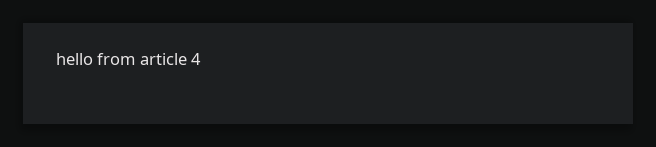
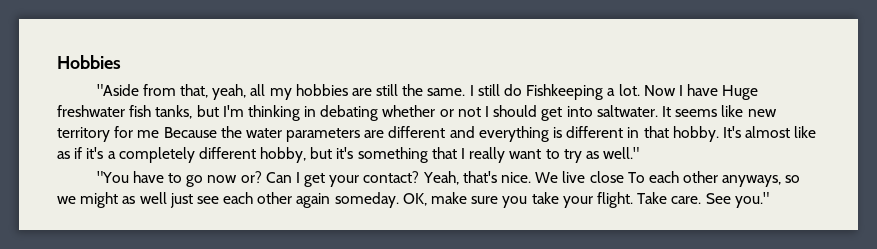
- hello from article 4
+ Hobbies
+ "Aside from that, yeah, all my hobbies are still the same. I still do Fishkeeping a lot. Now I have Huge freshwater fish tanks, but I'm thinking in debating whether or not I should get into saltwater. It seems like new territory for me Because the water parameters are different and everything is different in that hobby. It's almost like as if it's a completely different hobby, but it's something that I really want to try as well."
+ "You have to go now or? Can I get your contact? Yeah, that's nice. We live close To each other anyways, so we might as well just see each other again someday. OK, make sure you take your flight. Take care. See you."

